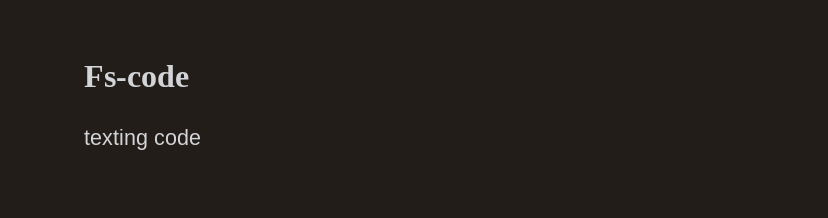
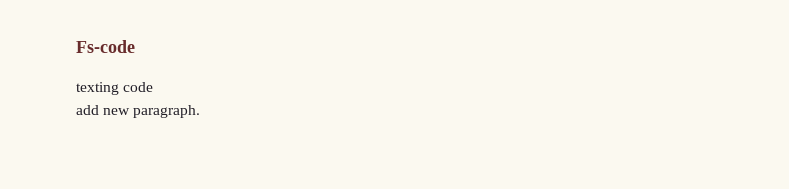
+ add new paragraph.

